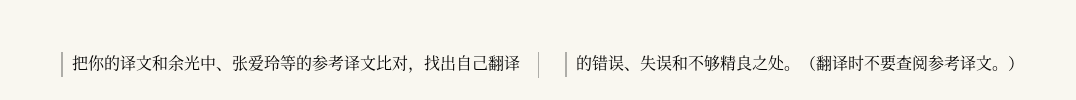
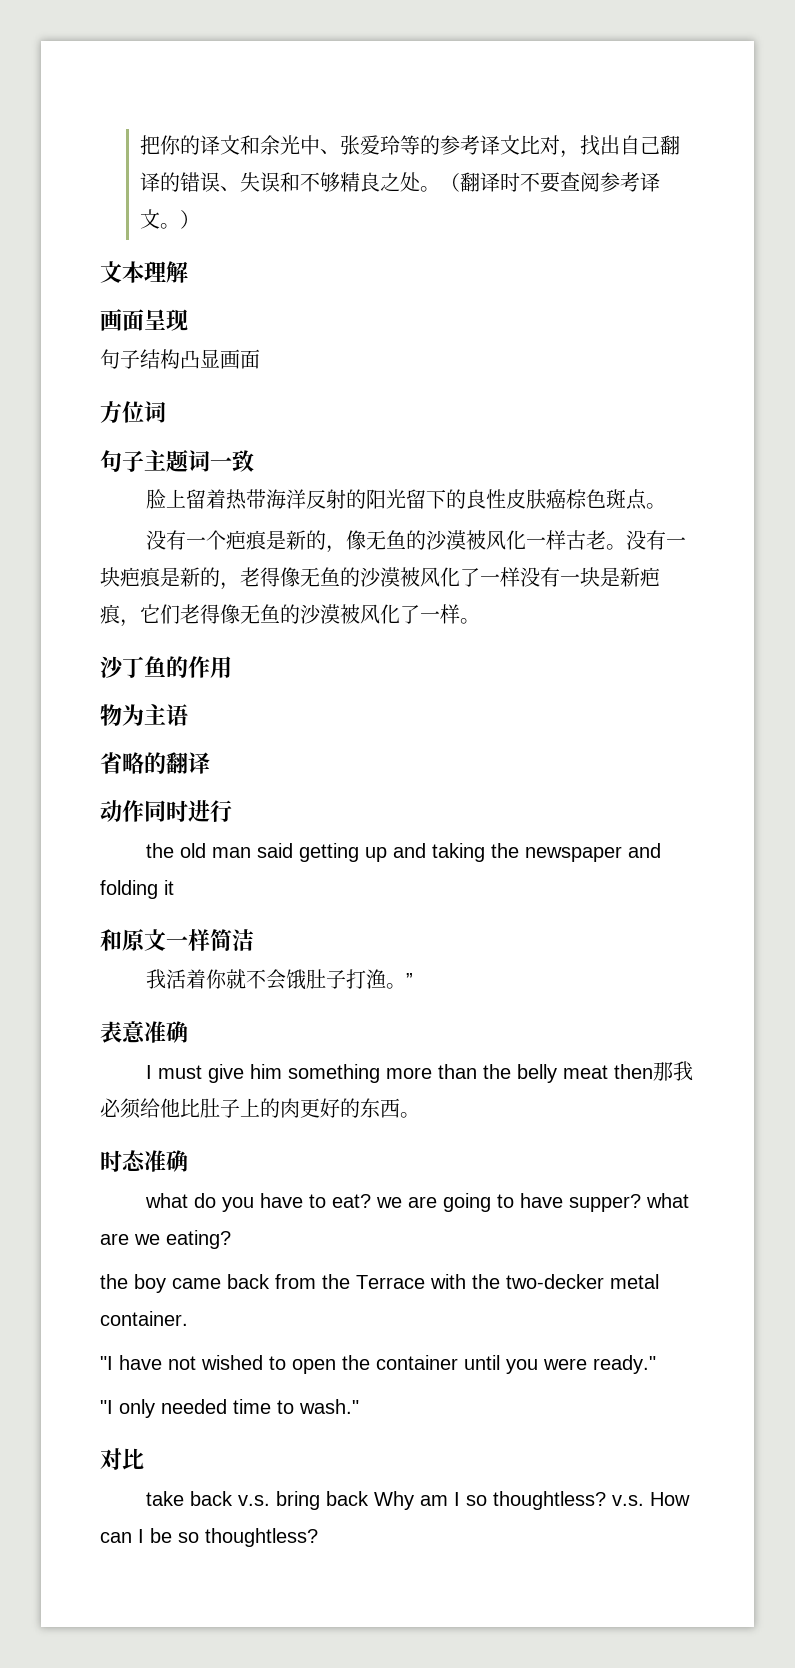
+ 文本理解
+ 画面呈现
+ 句子结构凸显画面
+ 方位词
+ 句子主题词一致
+ 脸上留着热带海洋反射的阳光留下的良性皮肤癌棕色斑点。
+ 没有一个疤痕是新的，像无鱼的沙漠被风化一样古老。没有一块疤痕是新的，老得像无鱼的沙漠被风化了一样没有一块是新疤痕，它们老得像无鱼的沙漠被风化了一样。
+ 沙丁鱼的作用
+ 物为主语
+ 省略的翻译
+ 动作同时进行
+ the old man said getting up and taking the newspaper and folding it
+ 和原文一样简洁
+ 我活着你就不会饿肚子打渔。”
+ 表意准确
+ I must give him something more than the belly meat then那我必须给他比肚子上的肉更好的东西。
+ 时态准确
+ what do you have to eat? we are going to have supper? what are we eating?
+ the boy came back from the Terrace with the two-decker metal container.
+ "I have not wished to open the container until you were ready."
+ "I only needed time to wash."
+ 对比
+ take back v.s. bring back Why am I so thoughtless? v.s. How can I be so thoughtless?

